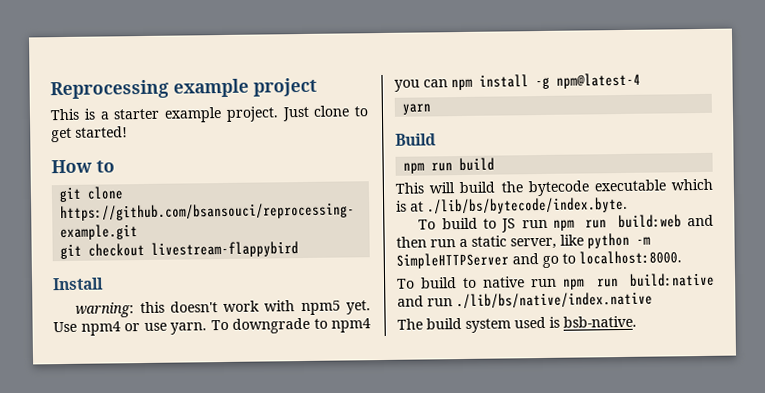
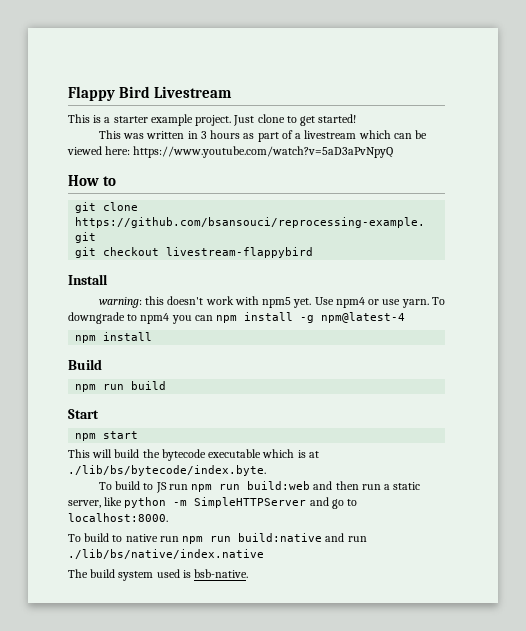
- Reprocessing example project
+ Flappy Bird Livestream
+ This was written in 3 hours as part of a livestream which can be viewed here: https://www.youtube.com/watch?v=5aD3aPvNpyQ
  To downgrade to npm4 you can npm install -g npm@latest-4
- yarn
+ npm install
+ Start
+ npm start

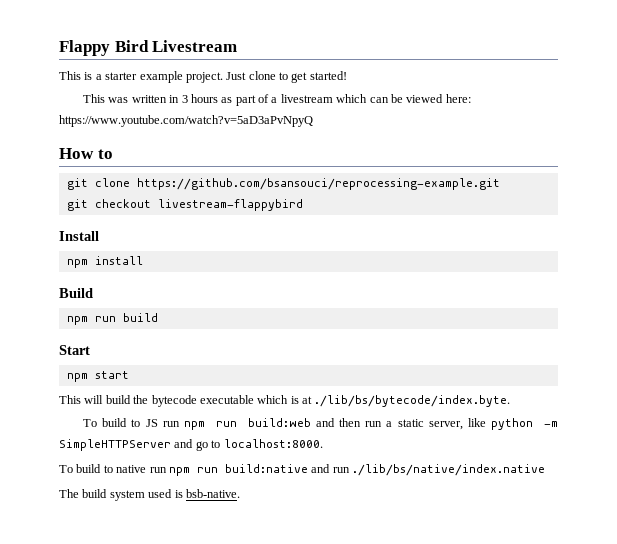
- warning: this doesn't work with npm5 yet. Use npm4 or use yarn. To downgrade to npm4 you can npm install -g npm@latest-4

